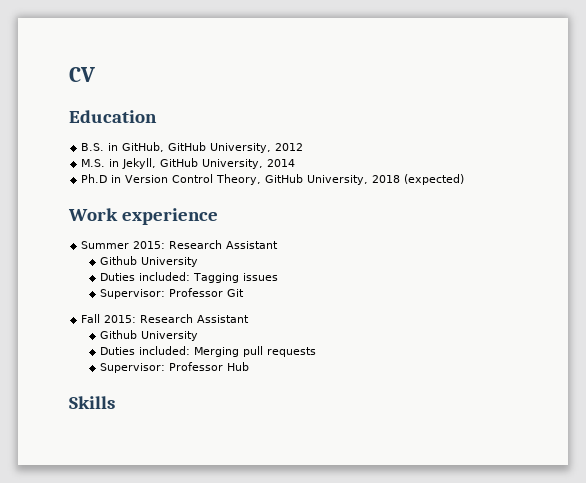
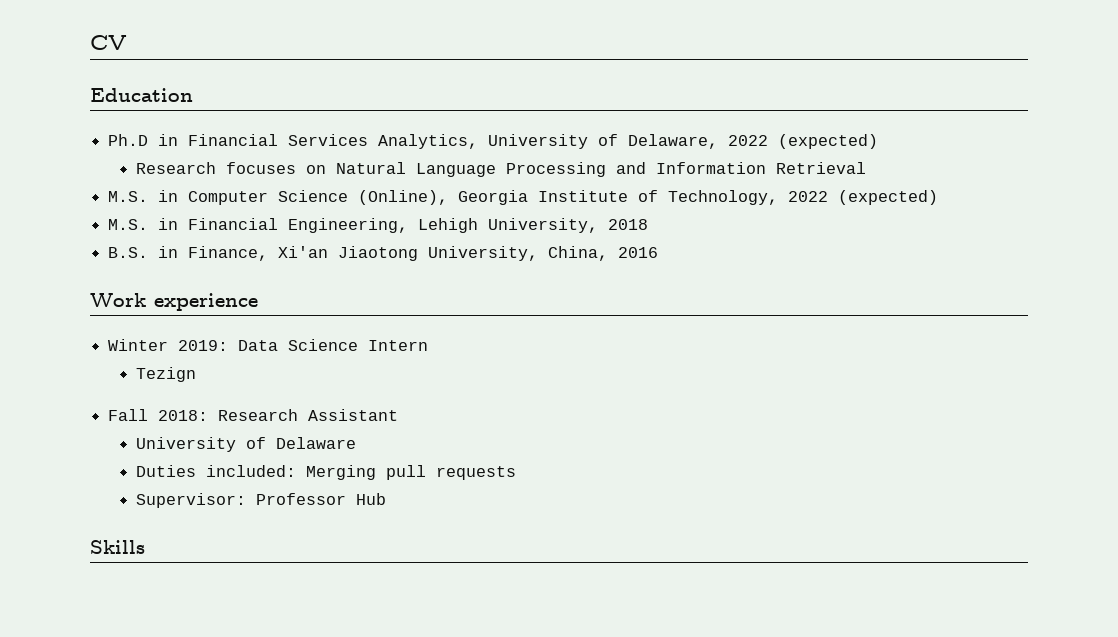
- B.S. in GitHub, GitHub University, 2012
- M.S. in Jekyll, GitHub University, 2014
- Ph.D in Version Control Theory, GitHub University, 2018 (expected)
+ Ph.D in Financial Services Analytics, University of Delaware, 2022 (expected)
+ Research focuses on Natural Language Processing and Information Retrieval
+ M.S. in Computer Science (Online), Georgia Institute of Technology, 2022 (expected)
+ M.S. in Financial Engineering, Lehigh University, 2018
+ B.S. in Finance, Xi'an Jiaotong University, China, 2016
  Work experience
- Summer 2015: Research Assistant
- Github University
- Duties included: Tagging issues
- Supervisor: Professor Git
- Fall 2015: Research Assistant
- Github University
+ Winter 2019: Data Science Intern
+ Tezign
+ Fall 2018: Research Assistant
+ University of Delaware

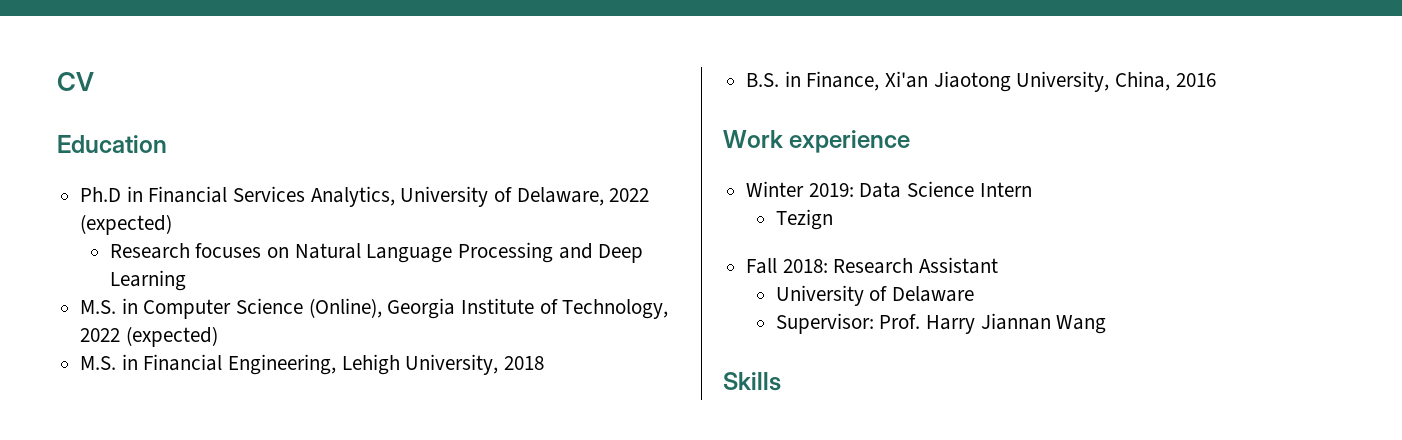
- Research focuses on Natural Language Processing and Information Retrieval
+ Research focuses on Natural Language Processing and Deep Learning
- Duties included: Merging pull requests
- Supervisor: Professor Hub
+ Supervisor: Prof. Harry Jiannan Wang

